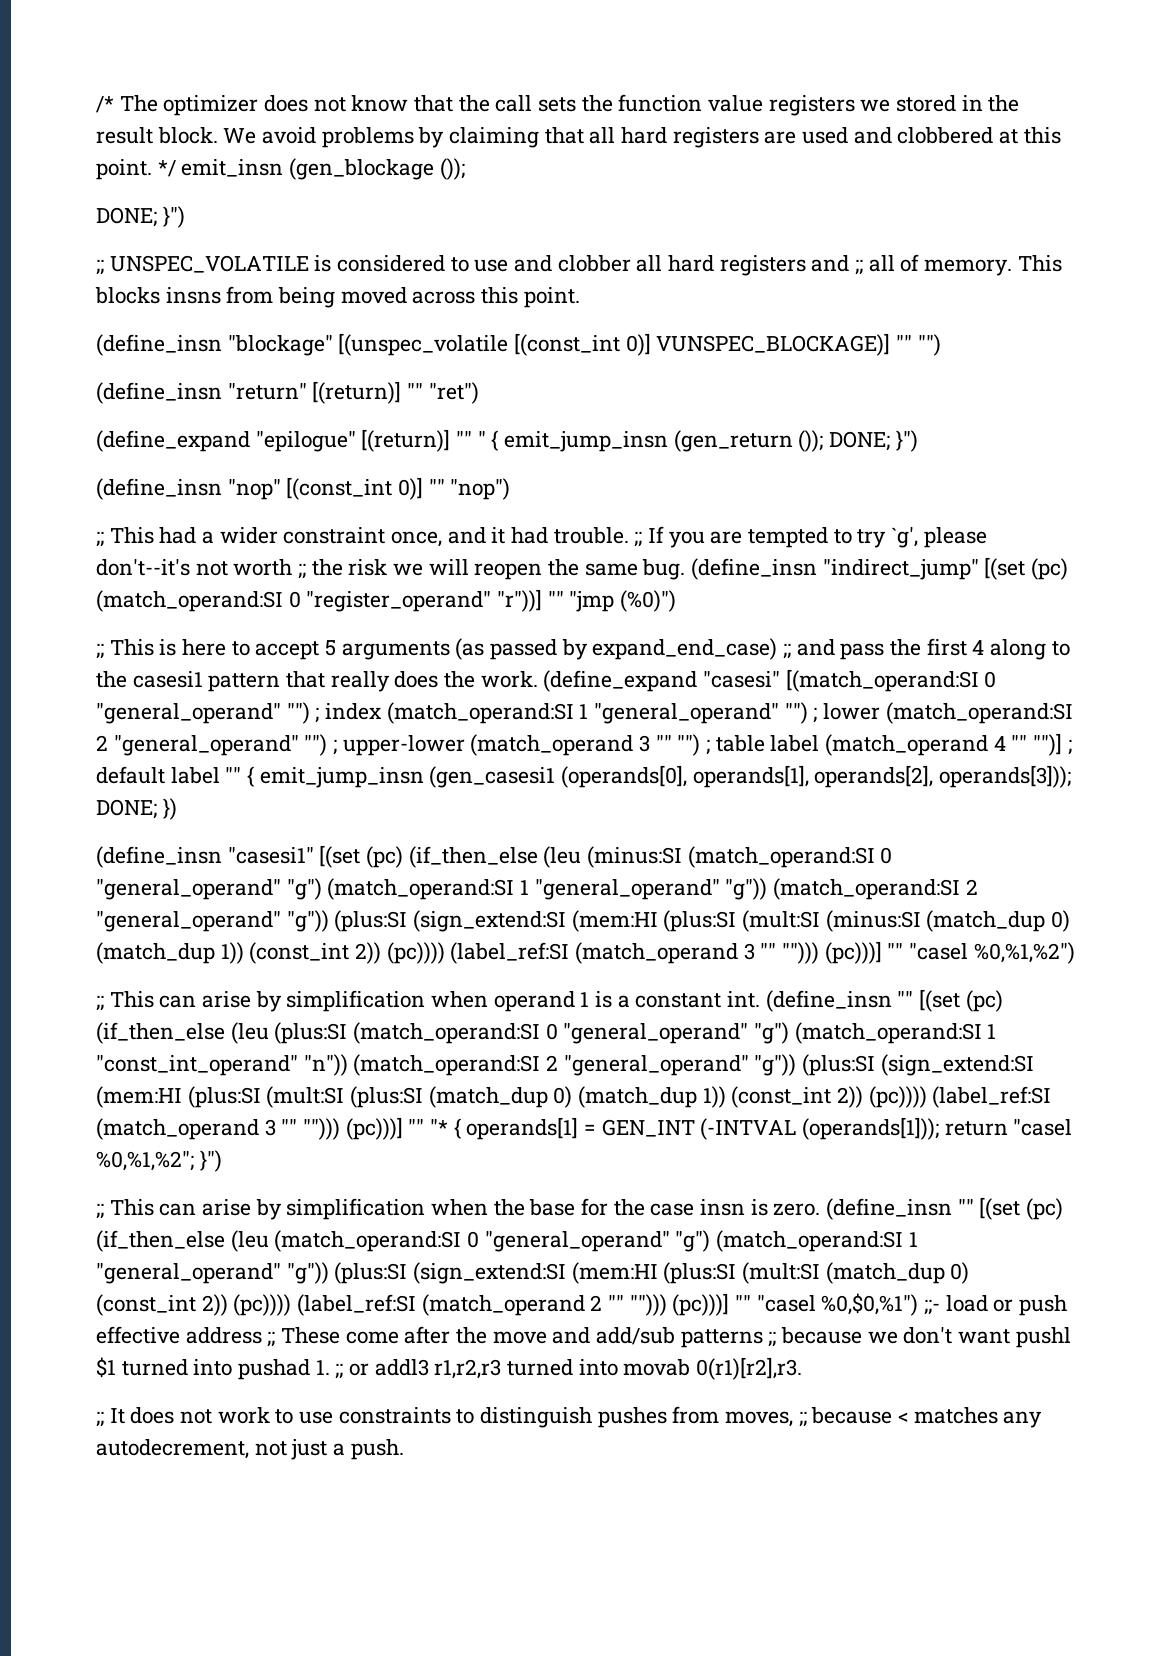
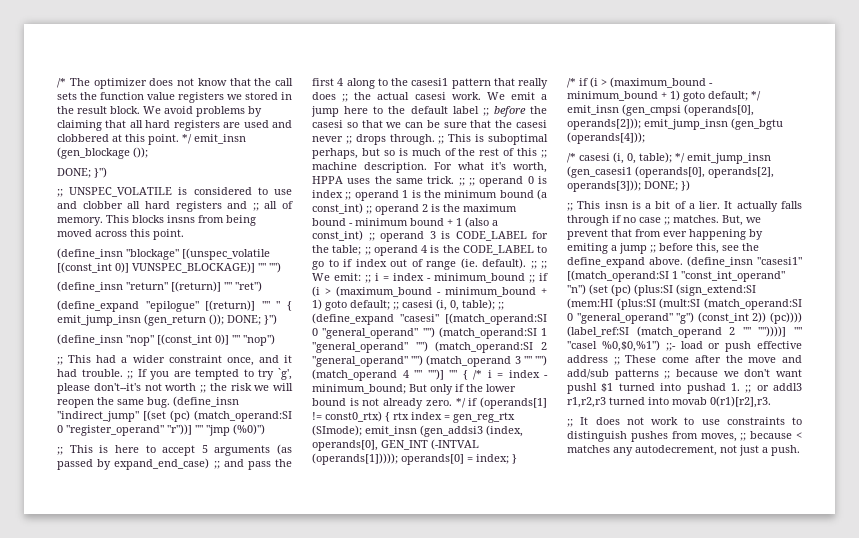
- ;; This is here to accept 5 arguments (as passed by expand_end_case) ;; and pass the first 4 along to the casesi1 pattern that really does the work. (define_expand "casesi" [(match_operand:SI 0 "general_operand" "") ; index (match_operand:SI 1 "general_operand" "") ; lower (match_operand:SI 2 "general_operand" "") ; upper-lower (match_operand 3 "" "") ; table label (match_operand 4 "" "")] ; default label "" { emit_jump_insn (gen_casesi1 (operands[0], operands[1], operands[2], operands[3])); DONE; })
+ ;; This is here to accept 5 arguments (as passed by expand_end_case) ;; and pass the first 4 along to the casesi1 pattern that really does ;; the actual casesi work. We emit a jump here to the default label ;; before the casesi so that we can be sure that the casesi never ;; drops through. ;; This is suboptimal perhaps, but so is much of the rest of this ;; machine description. For what it's worth, HPPA uses the same trick. ;; ;; operand 0 is index ;; operand 1 is the minimum bound (a const_int) ;; operand 2 is the maximum bound - minimum bound + 1 (also a const_int) ;; operand 3 is CODE_LABEL for the table; ;; operand 4 is the CODE_LABEL to go to if index out of range (ie. default). ;; ;; We emit: ;; i = index - minimum_bound ;; if (i > (maximum_bound - minimum_bound + 1) goto default; ;; casesi (i, 0, table); ;; (define_expand "casesi" [(match_operand:SI 0 "general_operand" "") (match_operand:SI 1 "general_operand" "") (match_operand:SI 2 "general_operand" "") (match_operand 3 "" "") (match_operand 4 "" "")] "" { /* i = index - minimum_bound; But only if the lower bound is not already zero. */ if (operands[1] != const0_rtx) { rtx index = gen_reg_rtx (SImode); emit_insn (gen_addsi3 (index, operands[0], GEN_INT (-INTVAL (operands[1])))); operands[0] = index; }
+ /* if (i > (maximum_bound - minimum_bound + 1) goto default; */ emit_insn (gen_cmpsi (operands[0], operands[2])); emit_jump_insn (gen_bgtu (operands[4]));
+ /* casesi (i, 0, table); */ emit_jump_insn (gen_casesi1 (operands[0], operands[2], operands[3])); DONE; })
- (define_insn "casesi1" [(set (pc) (if_then_else (leu (minus:SI (match_operand:SI 0 "general_operand" "g") (match_operand:SI 1 "general_operand" "g")) (match_operand:SI 2 "general_operand" "g")) (plus:SI (sign_extend:SI (mem:HI (plus:SI (mult:SI (minus:SI (match_dup 0) (match_dup 1)) (const_int 2)) (pc)))) (label_ref:SI (match_operand 3 "" ""))) (pc)))] "" "casel %0,%1,%2")
- ;; This can arise by simplification when operand 1 is a constant int. (define_insn "" [(set (pc) (if_then_else (leu (plus:SI (match_operand:SI 0 "general_operand" "g") (match_operand:SI 1 "const_int_operand" "n")) (match_operand:SI 2 "general_operand" "g")) (plus:SI (sign_extend:SI (mem:HI (plus:SI (mult:SI (plus:SI (match_dup 0) (match_dup 1)) (const_int 2)) (pc)))) (label_ref:SI (match_operand 3 "" ""))) (pc)))] "" "* { operands[1] = GEN_INT (-INTVAL (operands[1])); return "casel %0,%1,%2"; }")
- ;; This can arise by simplification when the base for the case insn is zero. (define_insn "" [(set (pc) (if_then_else (leu (match_operand:SI 0 "general_operand" "g") (match_operand:SI 1 "general_operand" "g")) (plus:SI (sign_extend:SI (mem:HI (plus:SI (mult:SI (match_dup 0) (const_int 2)) (pc)))) (label_ref:SI (match_operand 2 "" ""))) (pc)))] "" "casel %0,$0,%1") ;;- load or push effective address ;; These come after the move and add/sub patterns ;; because we don't want pushl $1 turned into pushad 1. ;; or addl3 r1,r2,r3 turned into movab 0(r1)[r2],r3.
+ ;; This insn is a bit of a lier. It actually falls through if no case ;; matches. But, we prevent that from ever happening by emiting a jump ;; before this, see the define_expand above. (define_insn "casesi1" [(match_operand:SI 1 "const_int_operand" "n") (set (pc) (plus:SI (sign_extend:SI (mem:HI (plus:SI (mult:SI (match_operand:SI 0 "general_operand" "g") (const_int 2)) (pc)))) (label_ref:SI (match_operand 2 "" ""))))] "" "casel %0,$0,%1") ;;- load or push effective address ;; These come after the move and add/sub patterns ;; because we don't want pushl $1 turned into pushad 1. ;; or addl3 r1,r2,r3 turned into movab 0(r1)[r2],r3.

